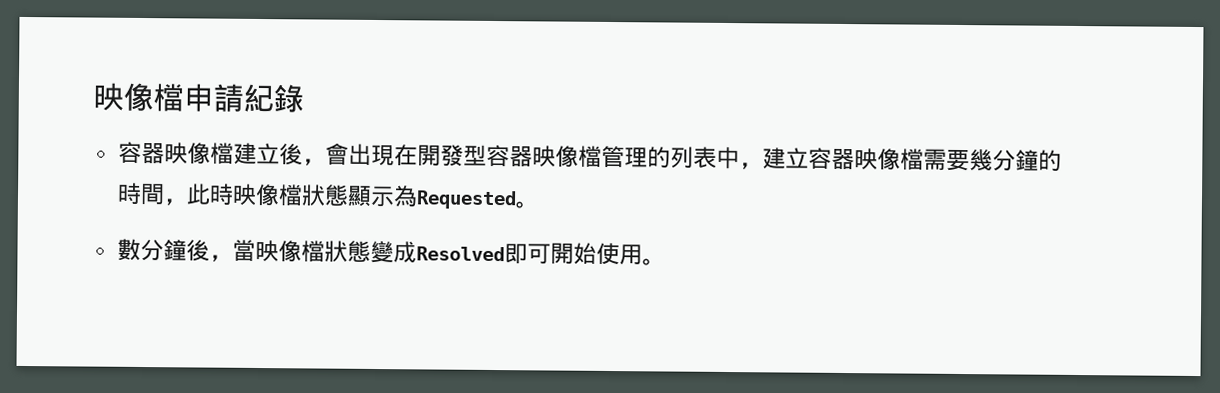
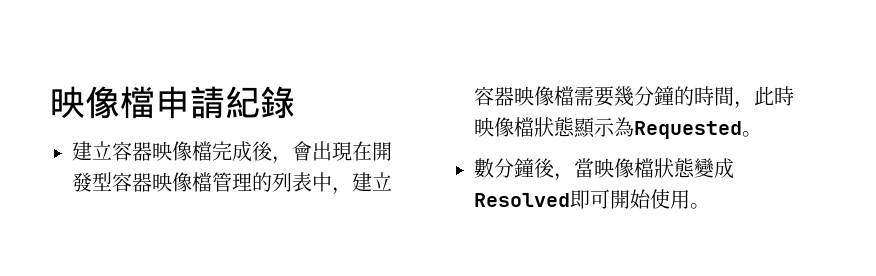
- 容器映像檔建立後，會出現在開發型容器映像檔管理的列表中，建立容器映像檔需要幾分鐘的時間，此時映像檔狀態顯示為Requested。
+ 建立容器映像檔完成後，會出現在開發型容器映像檔管理的列表中，建立容器映像檔需要幾分鐘的時間，此時映像檔狀態顯示為Requested。

